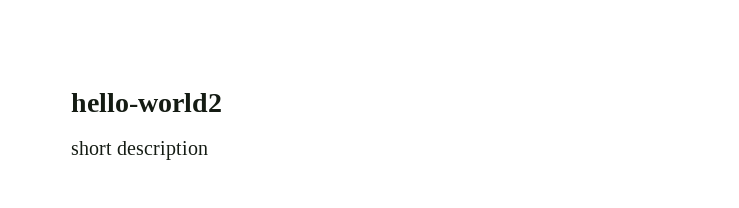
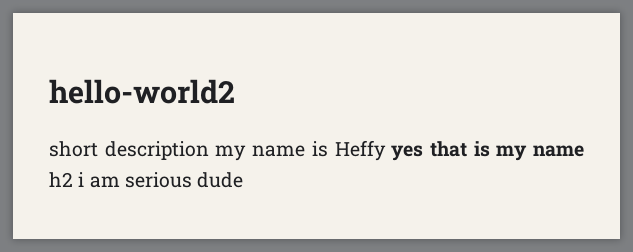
- short description
+ short description my name is Heffy yes that is my name h2 i am serious dude

